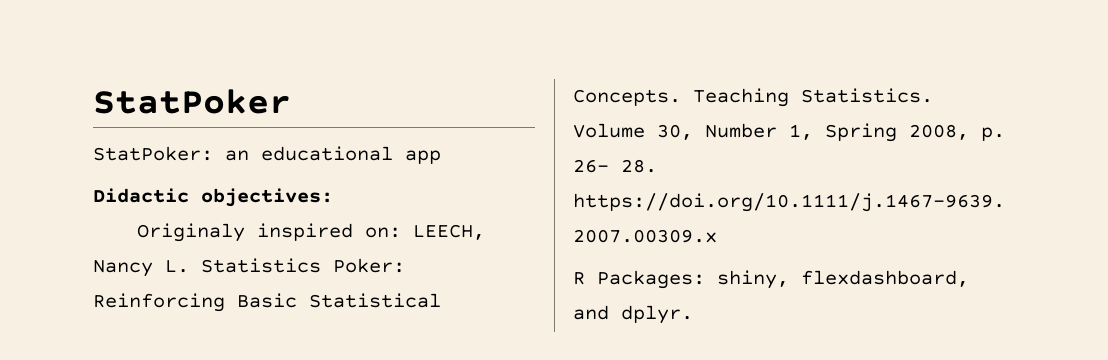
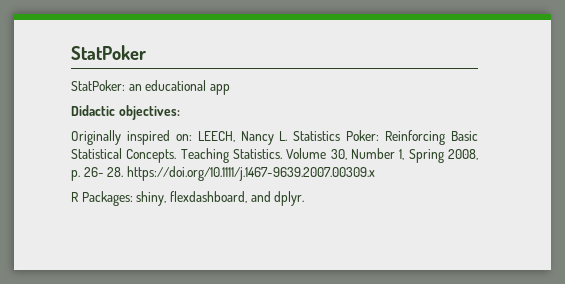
- Originaly inspired on: LEECH, Nancy L. Statistics Poker: Reinforcing Basic Statistical Concepts.
+ Originally inspired on: LEECH, Nancy L. Statistics Poker: Reinforcing Basic Statistical Concepts.

